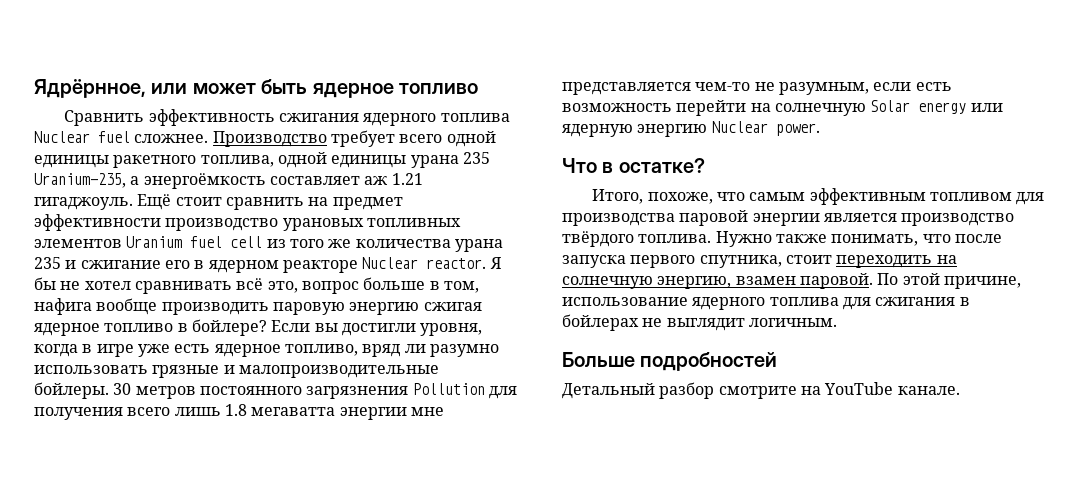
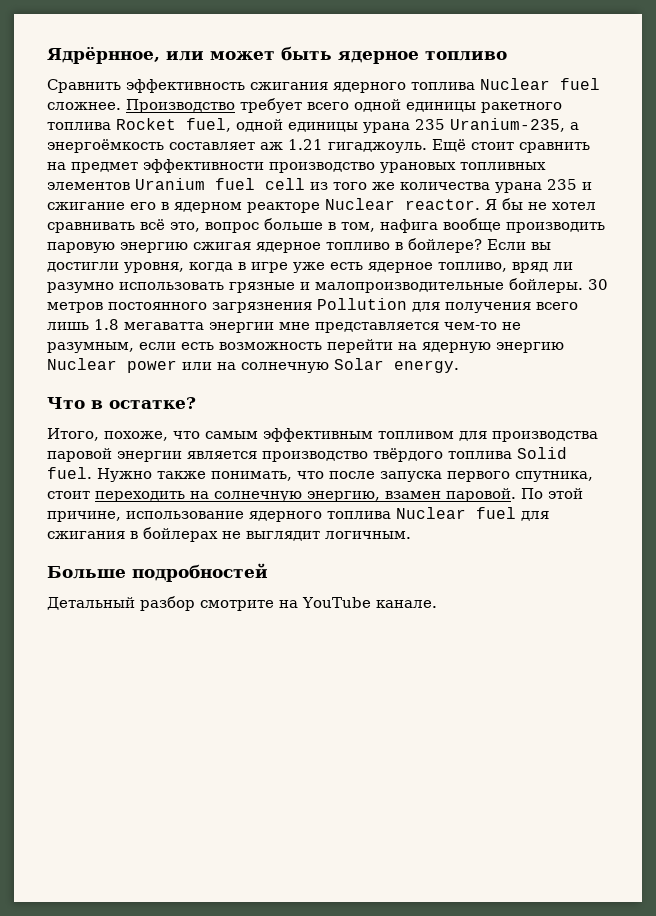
- Производство требует всего одной единицы ракетного топлива, одной единицы урана 235 Uranium-235, а энергоёмкость составляет аж 1.21 гигаджоуль.
+ Производство требует всего одной единицы ракетного топлива Rocket fuel, одной единицы урана 235 Uranium-235, а энергоёмкость составляет аж 1.21 гигаджоуль.
- 30 метров постоянного загрязнения Pollution для получения всего лишь 1.8 мегаватта энергии мне представляется чем-то не разумным, если есть возможность перейти на солнечную Solar energy или ядерную энергию Nuclear power.
+ 30 метров постоянного загрязнения Pollution для получения всего лишь 1.8 мегаватта энергии мне представляется чем-то не разумным, если есть возможность перейти на ядерную энергию Nuclear power или на солнечную Solar energy.
- Итого, похоже, что самым эффективным топливом для производства паровой энергии является производство твёрдого топлива.
+ Итого, похоже, что самым эффективным топливом для производства паровой энергии является производство твёрдого топлива Solid fuel.
- По этой причине, использование ядерного топлива для сжигания в бойлерах не выглядит логичным.
+ По этой причине, использование ядерного топлива Nuclear fuel для сжигания в бойлерах не выглядит логичным.

